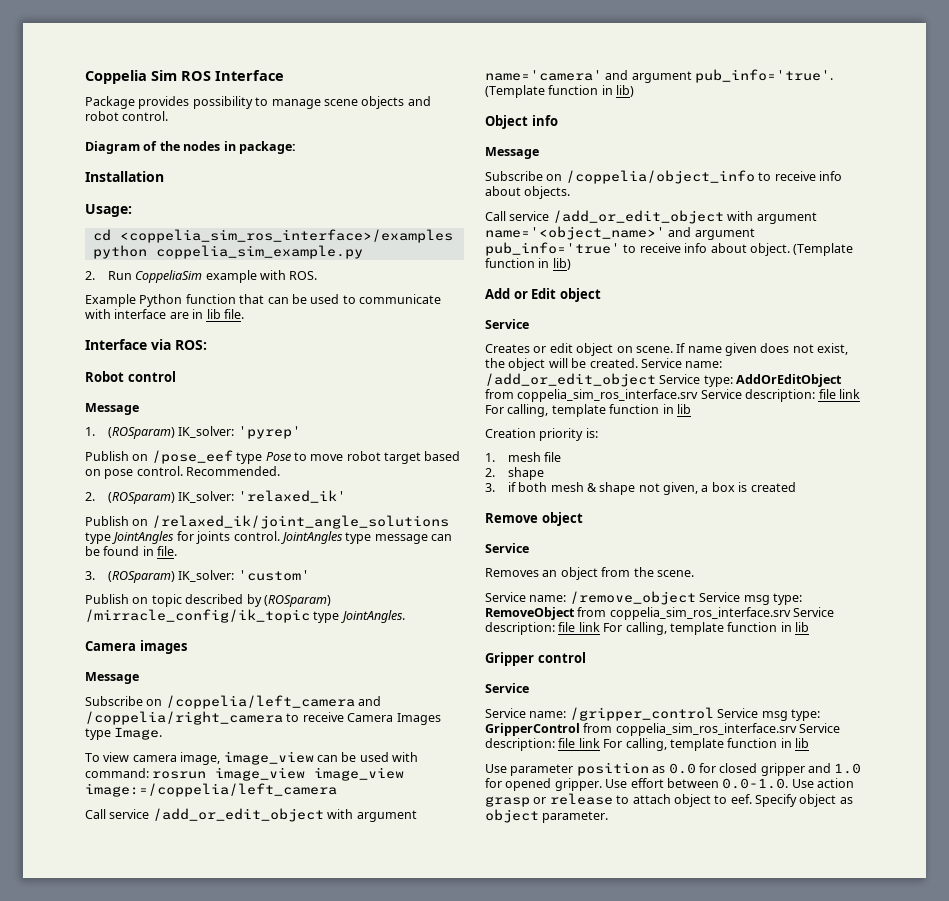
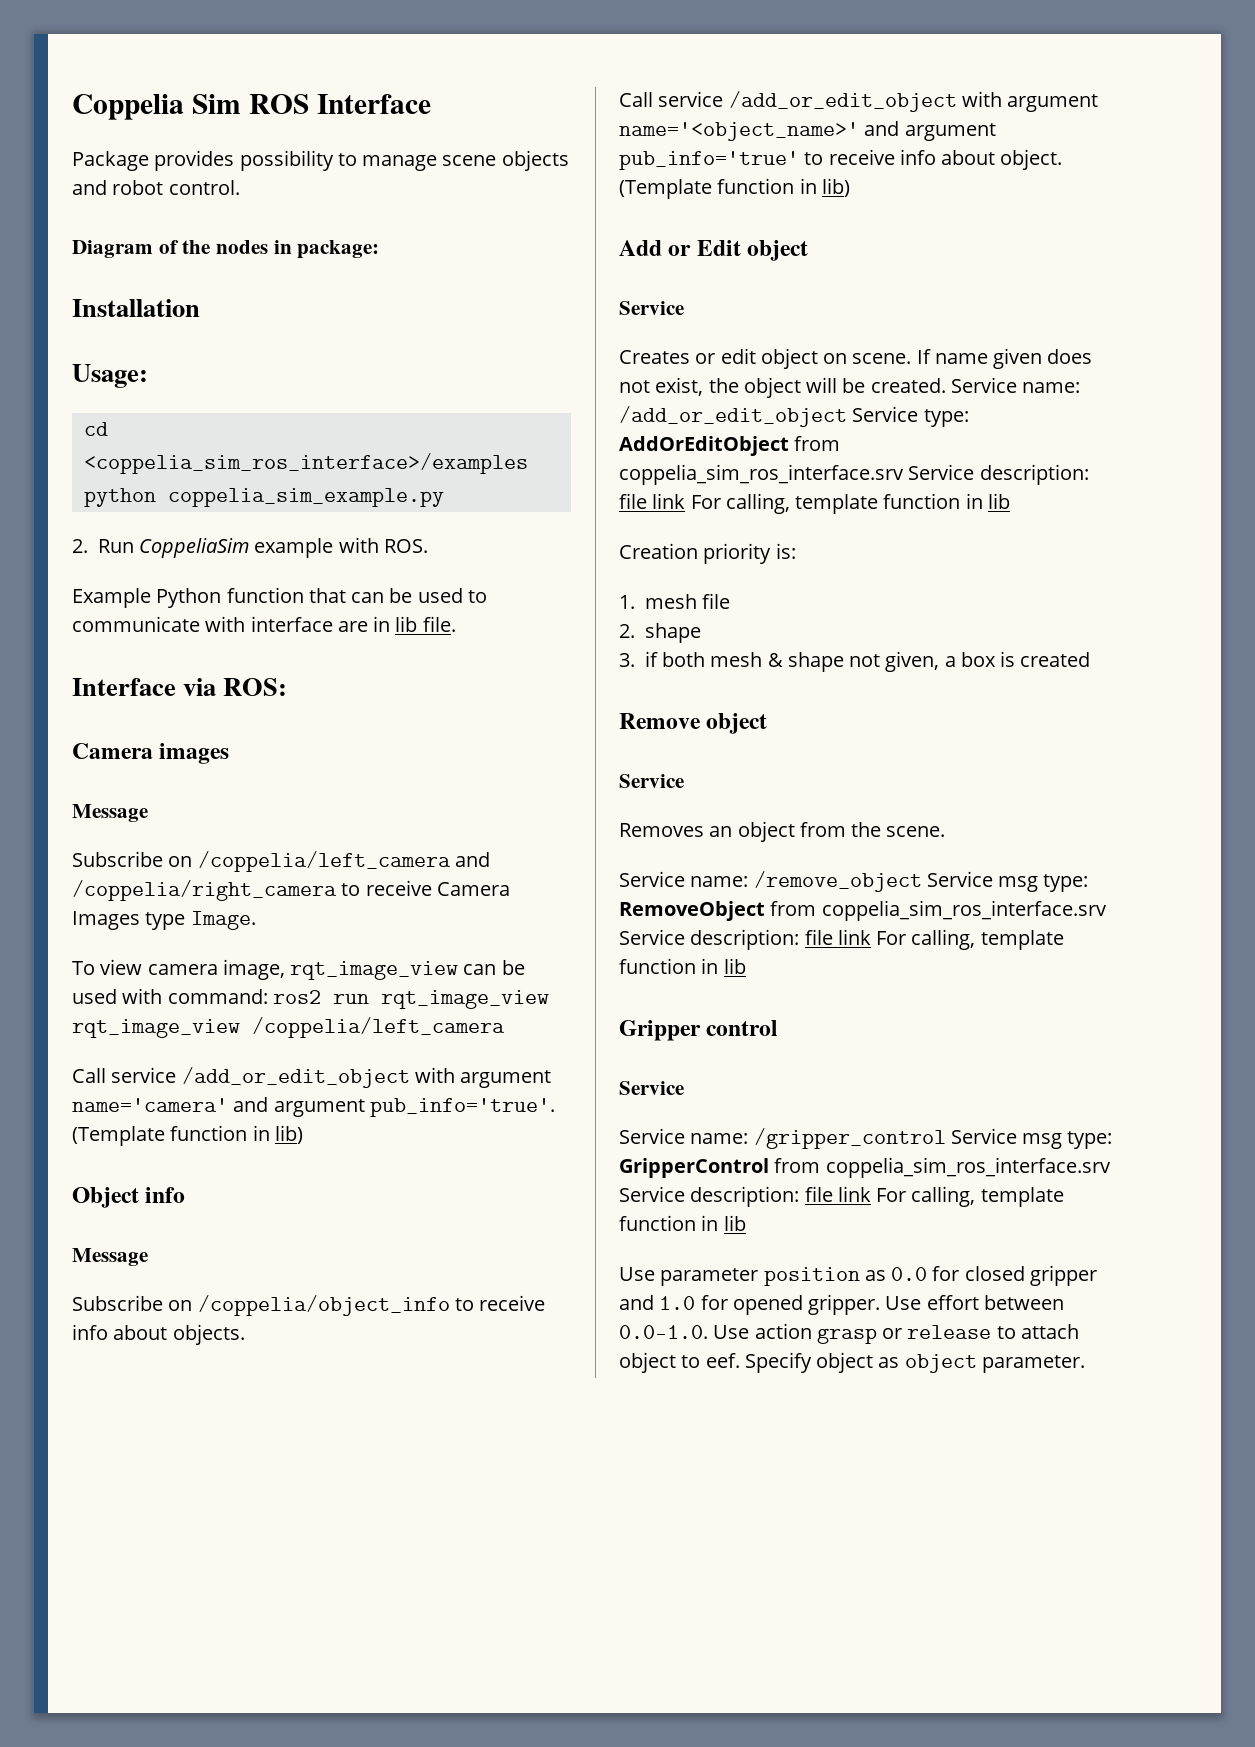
- Robot control
- Message
- 1. (ROSparam) IK_solver: 'pyrep'
- Publish on /pose_eef type Pose to move robot target based on pose control. Recommended.
- 2. (ROSparam) IK_solver: 'relaxed_ik'
- Publish on /relaxed_ik/joint_angle_solutions type JointAngles for joints control. JointAngles type message can be found in file.
- 3. (ROSparam) IK_solver: 'custom'
- Publish on topic described by (ROSparam) /mirracle_config/ik_topic type JointAngles.
- To view camera image, image_view can be used with command: rosrun image_view image_view image:=/coppelia/left_camera
+ To view camera image, rqt_image_view can be used with command: ros2 run rqt_image_view rqt_image_view /coppelia/left_camera

